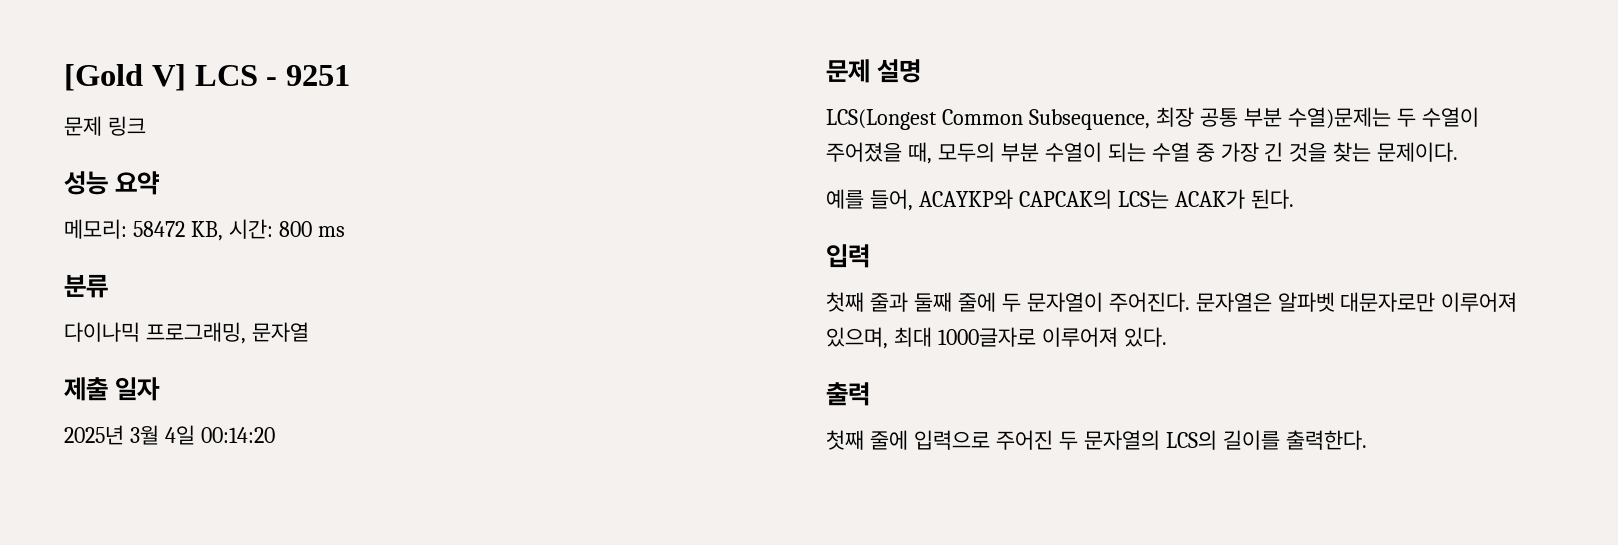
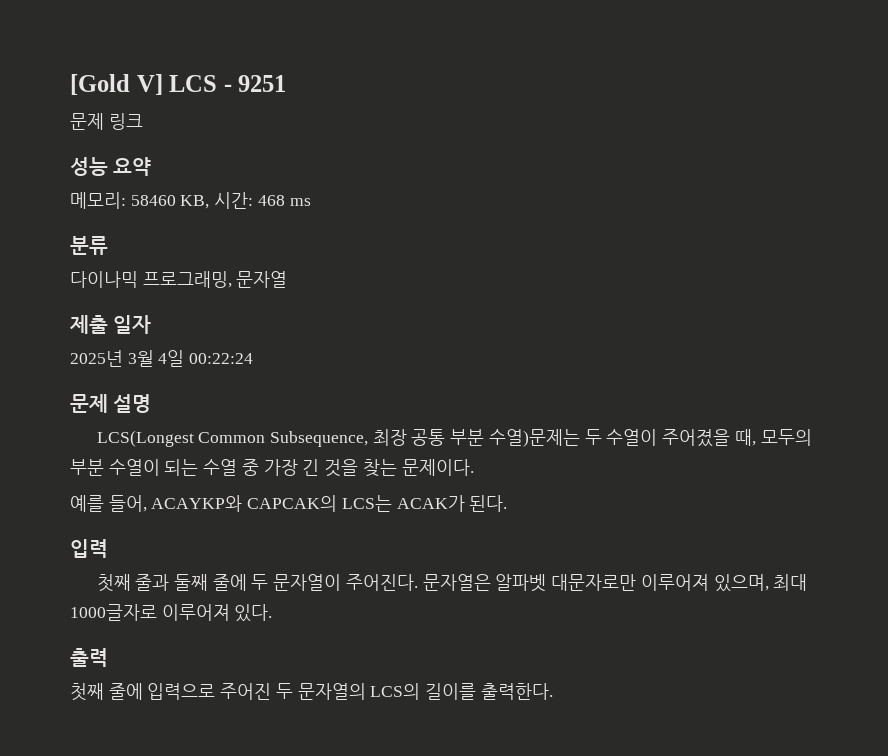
- 메모리: 58472 KB, 시간: 800 ms
+ 메모리: 58460 KB, 시간: 468 ms
- 2025년 3월 4일 00:14:20
+ 2025년 3월 4일 00:22:24

